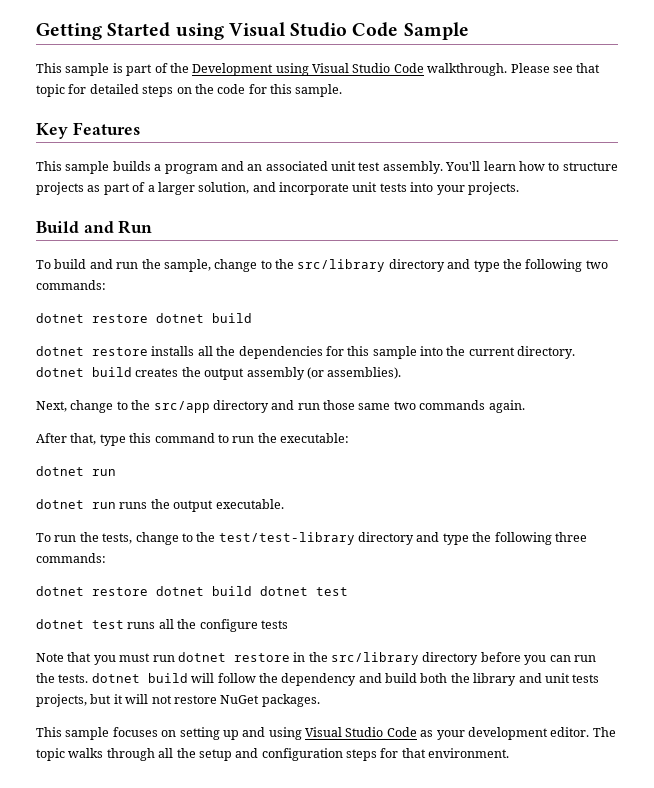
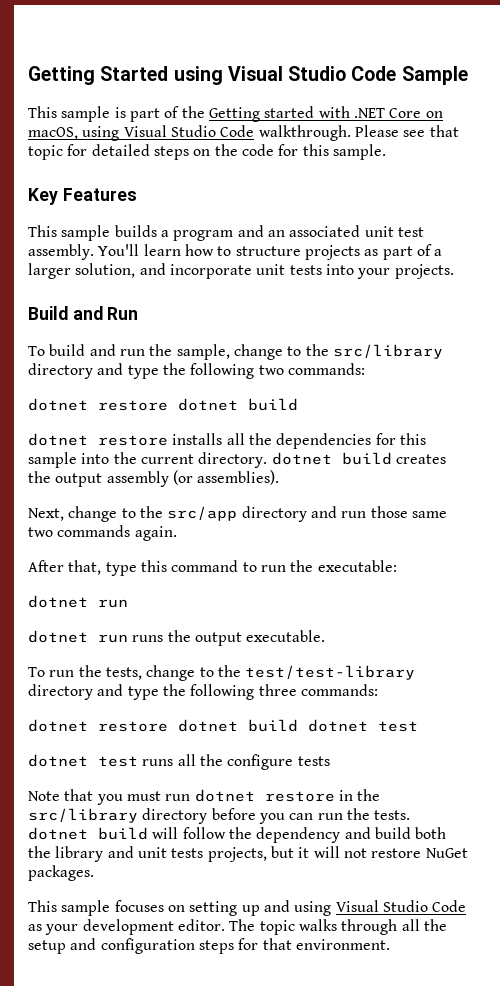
- This sample is part of the Development using Visual Studio Code walkthrough.
+ This sample is part of the Getting started with .NET Core on macOS, using Visual Studio Code walkthrough.

